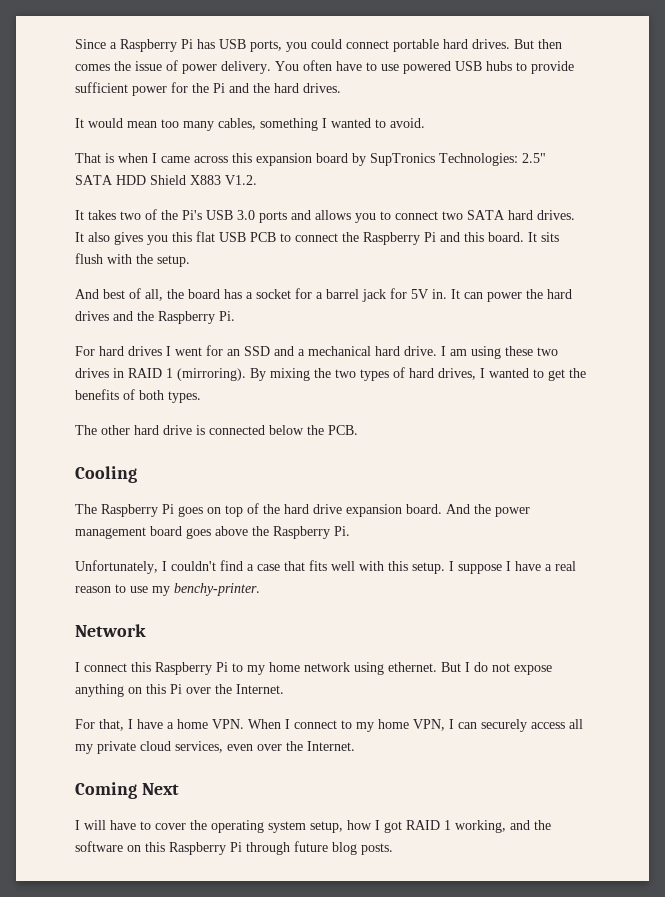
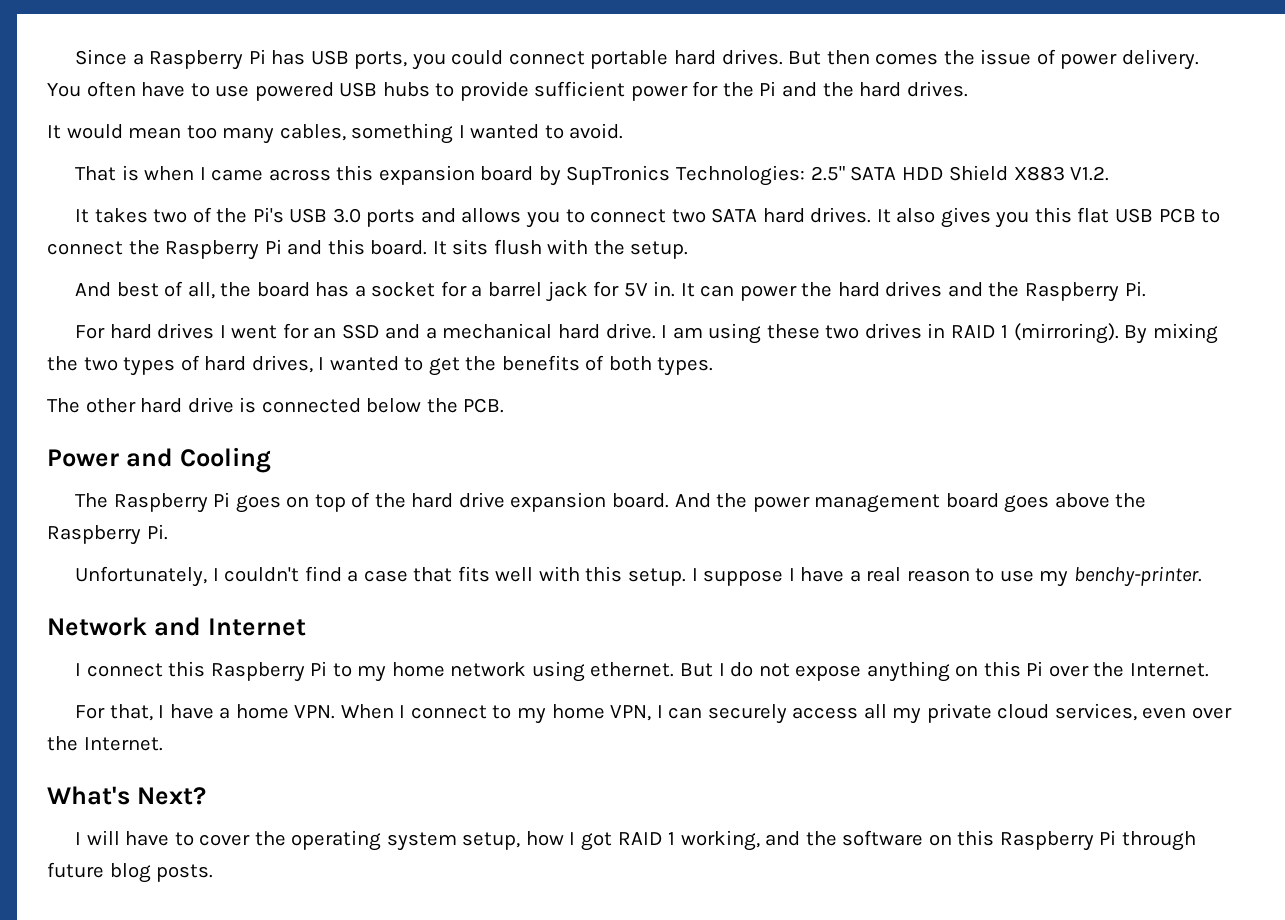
- Cooling
+ Power and Cooling
- Network
+ Network and Internet
- Coming Next
+ What's Next?

